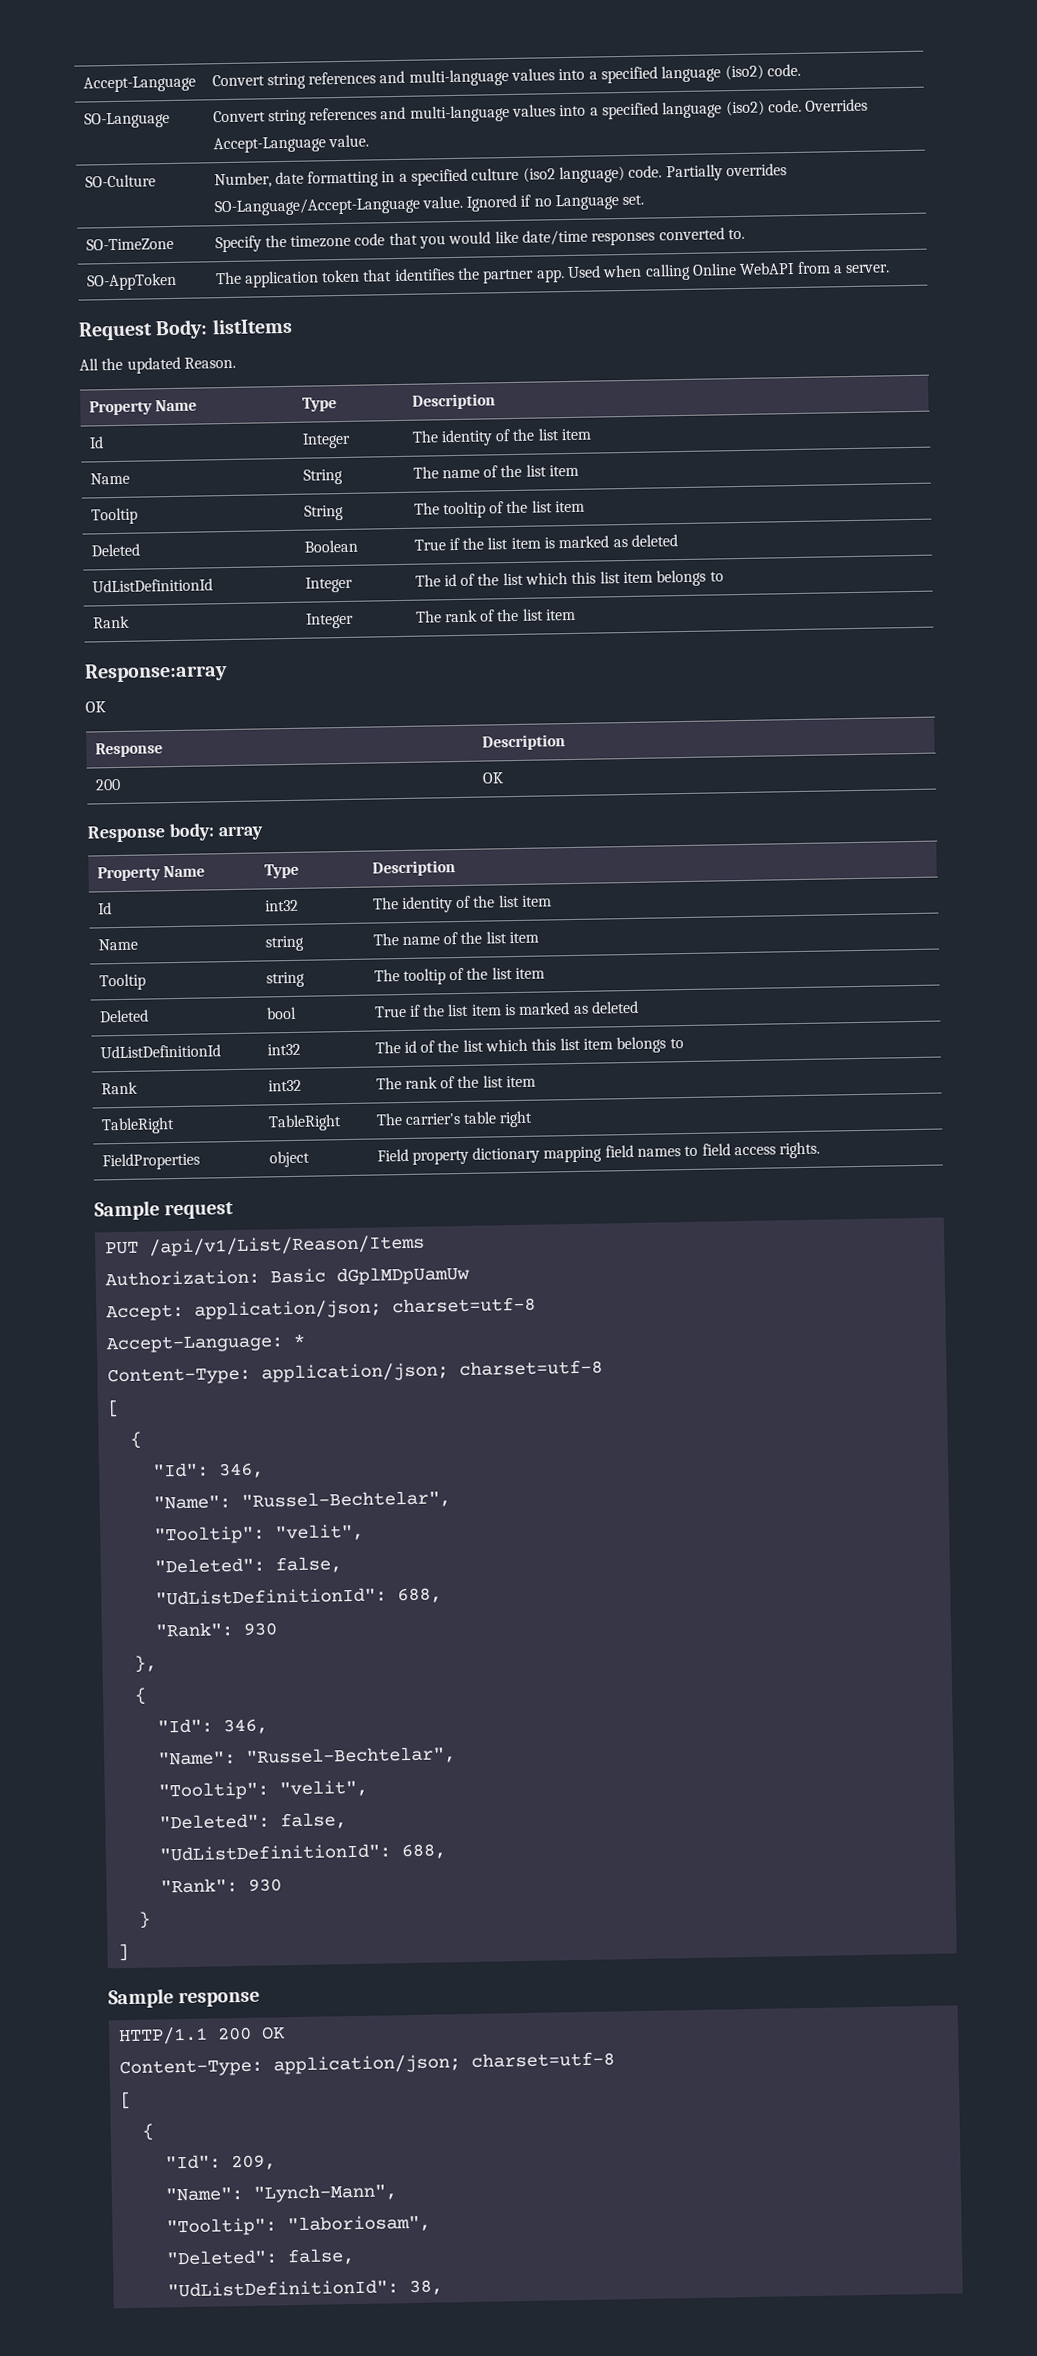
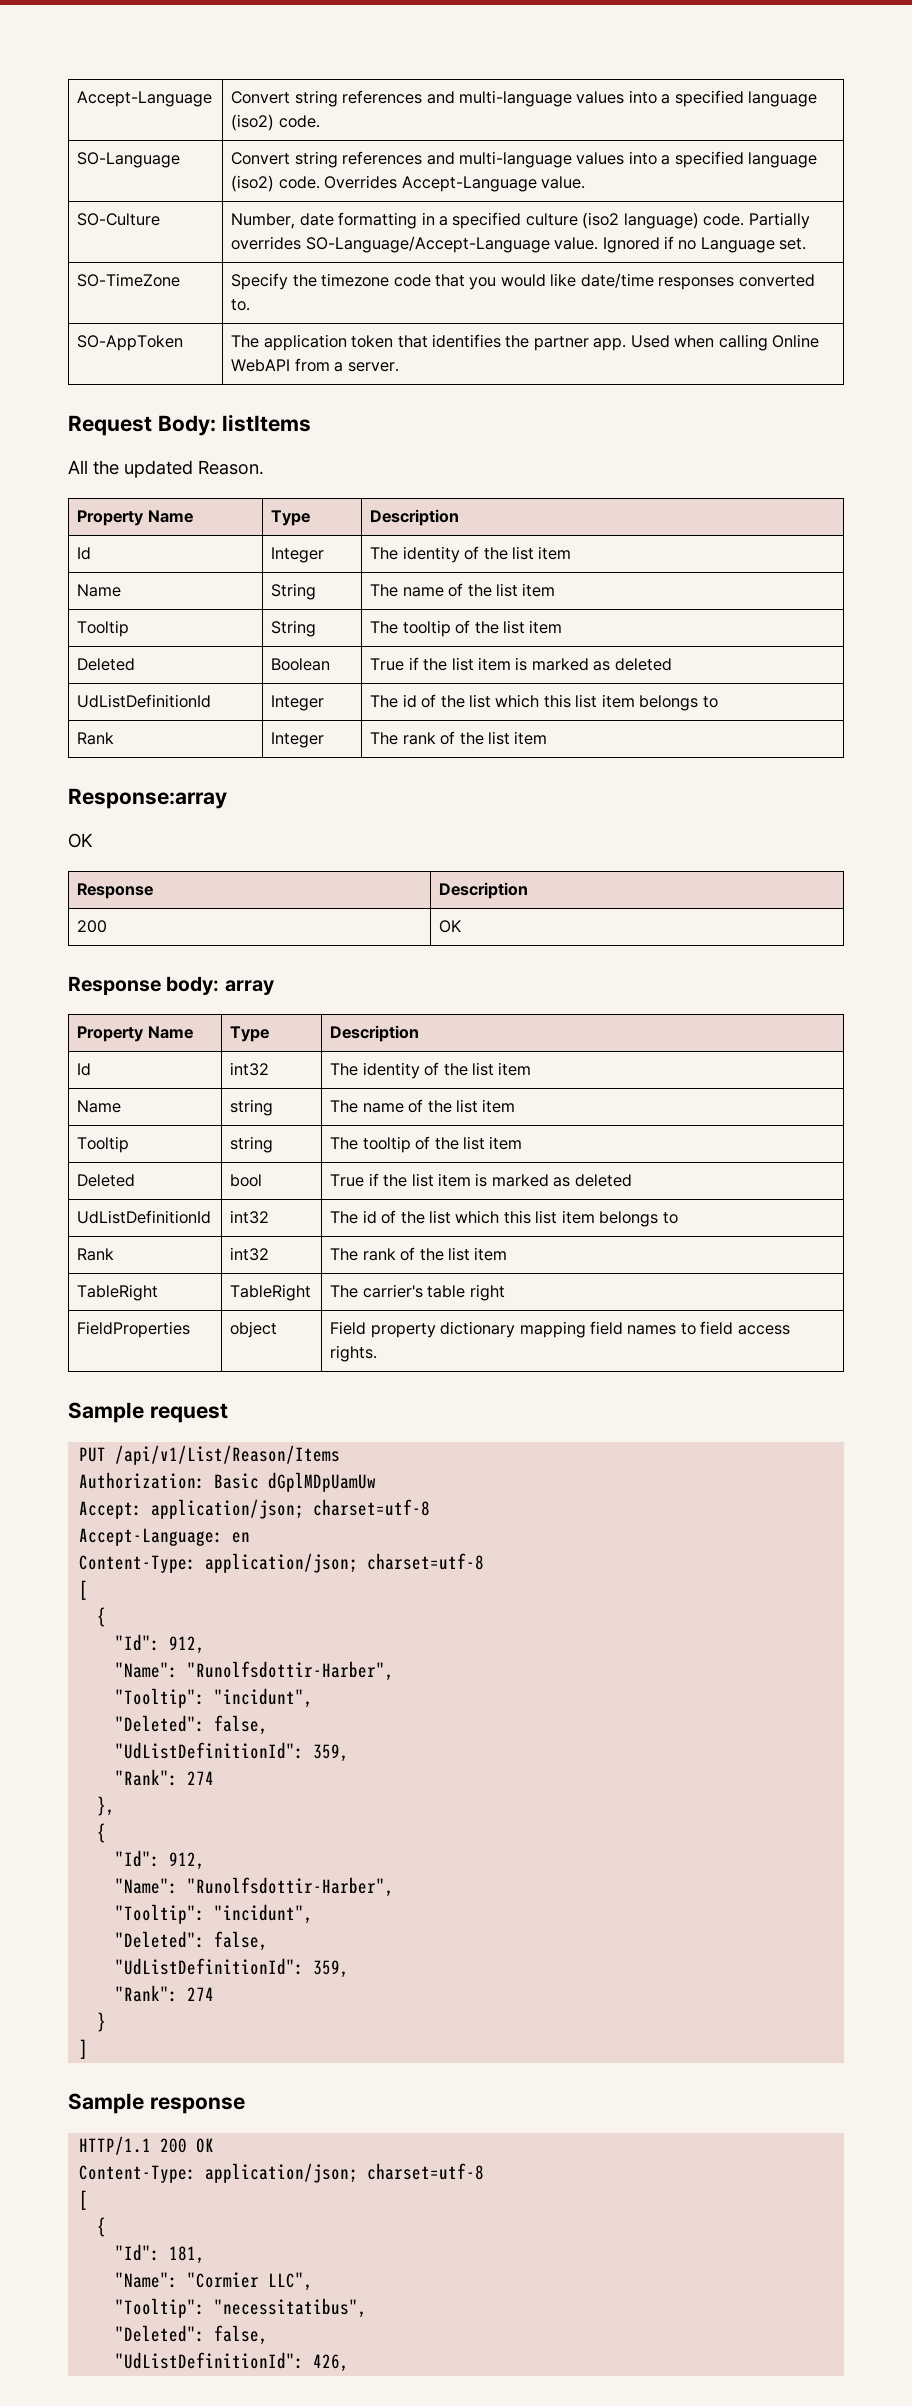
- Accept-Language: *
+ Accept-Language: en
  Content-Type: application/json; charset=utf-8
  [
  {
- "Id": 346,
- "Name": "Russel-Bechtelar",
- "Tooltip": "velit",
+ "Id": 912,
+ "Name": "Runolfsdottir-Harber",
+ "Tooltip": "incidunt",
  "Deleted": false,
- "UdListDefinitionId": 688,
- "Rank": 930
+ "UdListDefinitionId": 359,
+ "Rank": 274
  },
  {
- "Id": 346,
- "Name": "Russel-Bechtelar",
- "Tooltip": "velit",
+ "Id": 912,
+ "Name": "Runolfsdottir-Harber",
+ "Tooltip": "incidunt",
  "Deleted": false,
- "UdListDefinitionId": 688,
- "Rank": 930
+ "UdListDefinitionId": 359,
+ "Rank": 274
- "Id": 209,
- "Name": "Lynch-Mann",
- "Tooltip": "laboriosam",
+ "Id": 181,
+ "Name": "Cormier LLC",
+ "Tooltip": "necessitatibus",
  "Deleted": false,
- "UdListDefinitionId": 38,
+ "UdListDefinitionId": 426,

